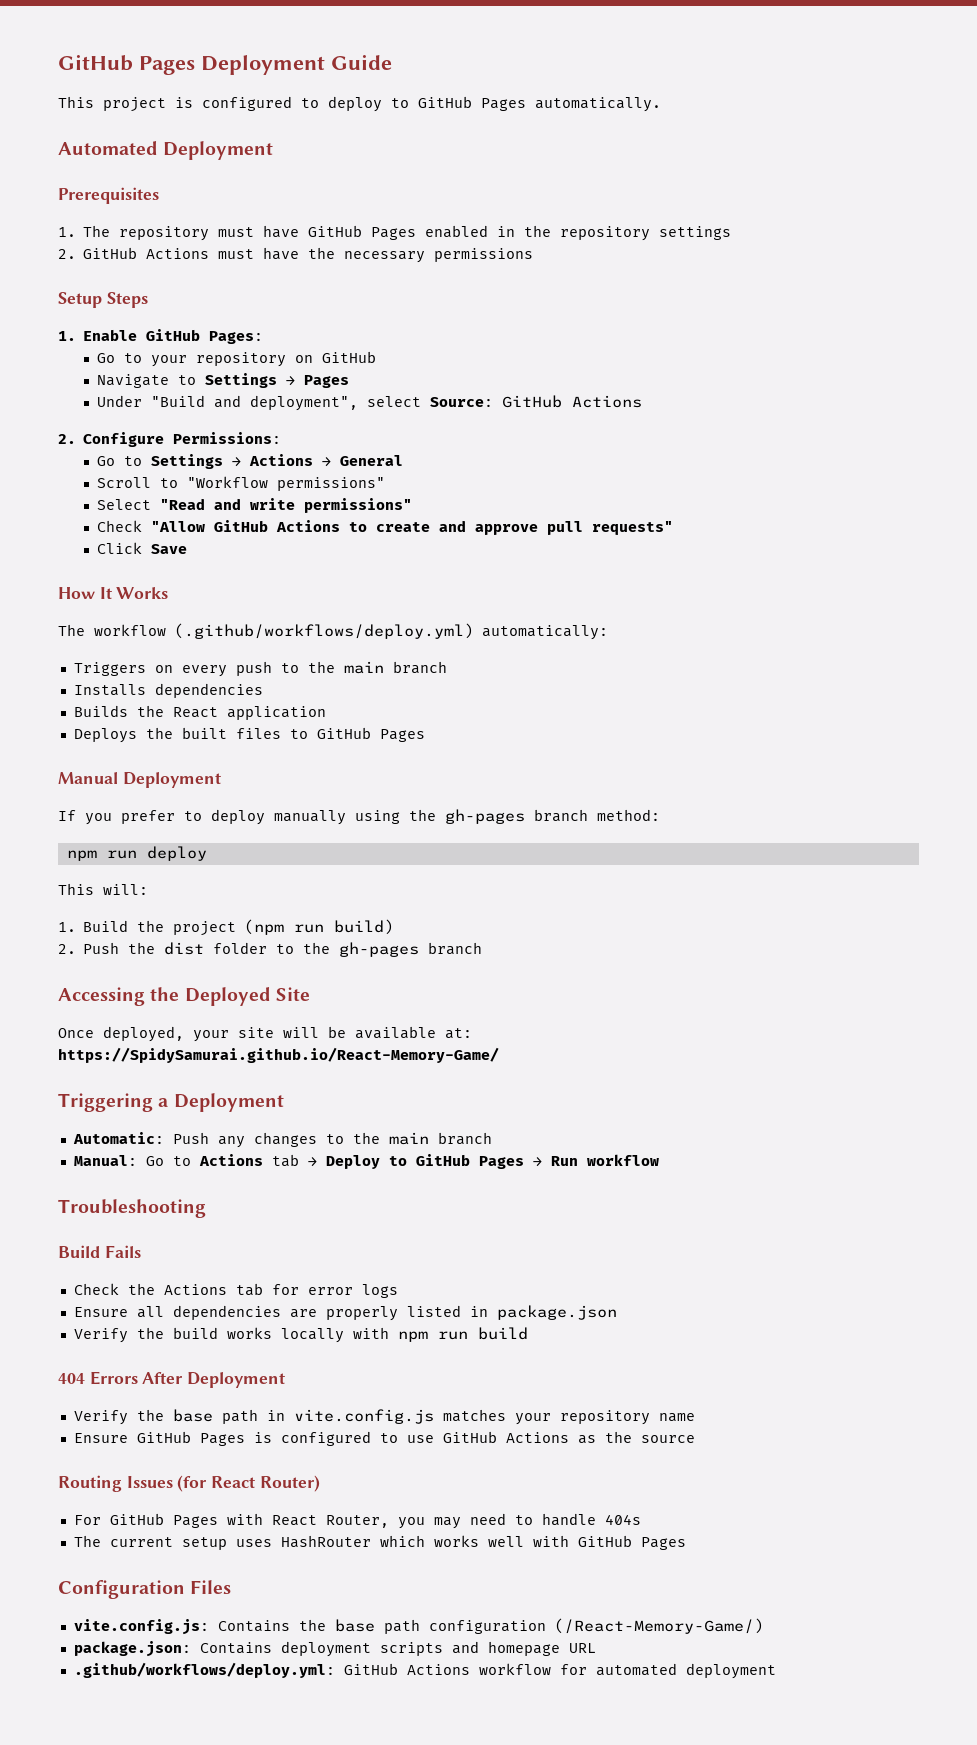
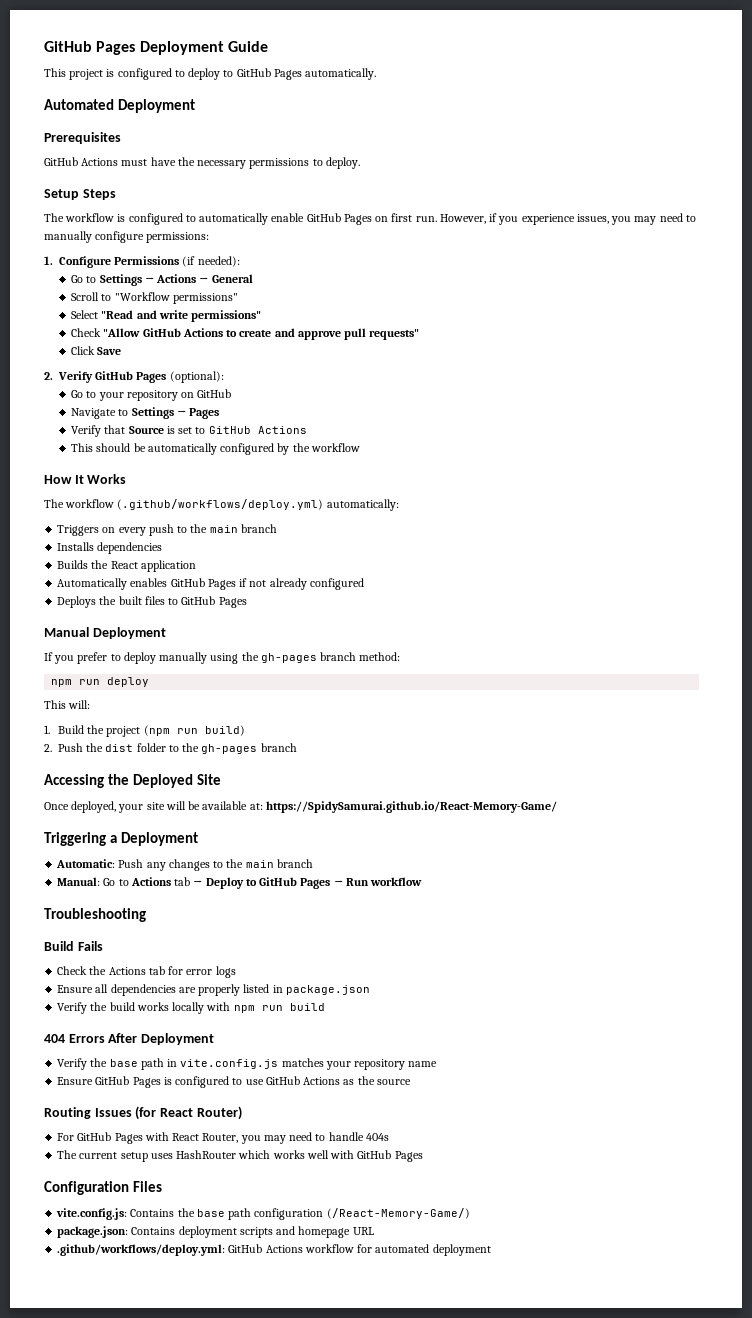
- 1. The repository must have GitHub Pages enabled in the repository settings
- 2. GitHub Actions must have the necessary permissions
+ GitHub Actions must have the necessary permissions to deploy.
- 1. Enable GitHub Pages:
- Go to your repository on GitHub
- Navigate to Settings → Pages
- Under "Build and deployment", select Source: GitHub Actions
- 2. Configure Permissions:
+ The workflow is configured to automatically enable GitHub Pages on first run. However, if you experience issues, you may need to manually configure permissions:
+ 1. Configure Permissions (if needed):
+ 2. Verify GitHub Pages (optional):
+ Go to your repository on GitHub
+ Navigate to Settings → Pages
+ Verify that Source is set to GitHub Actions
+ This should be automatically configured by the workflow
+ Automatically enables GitHub Pages if not already configured

